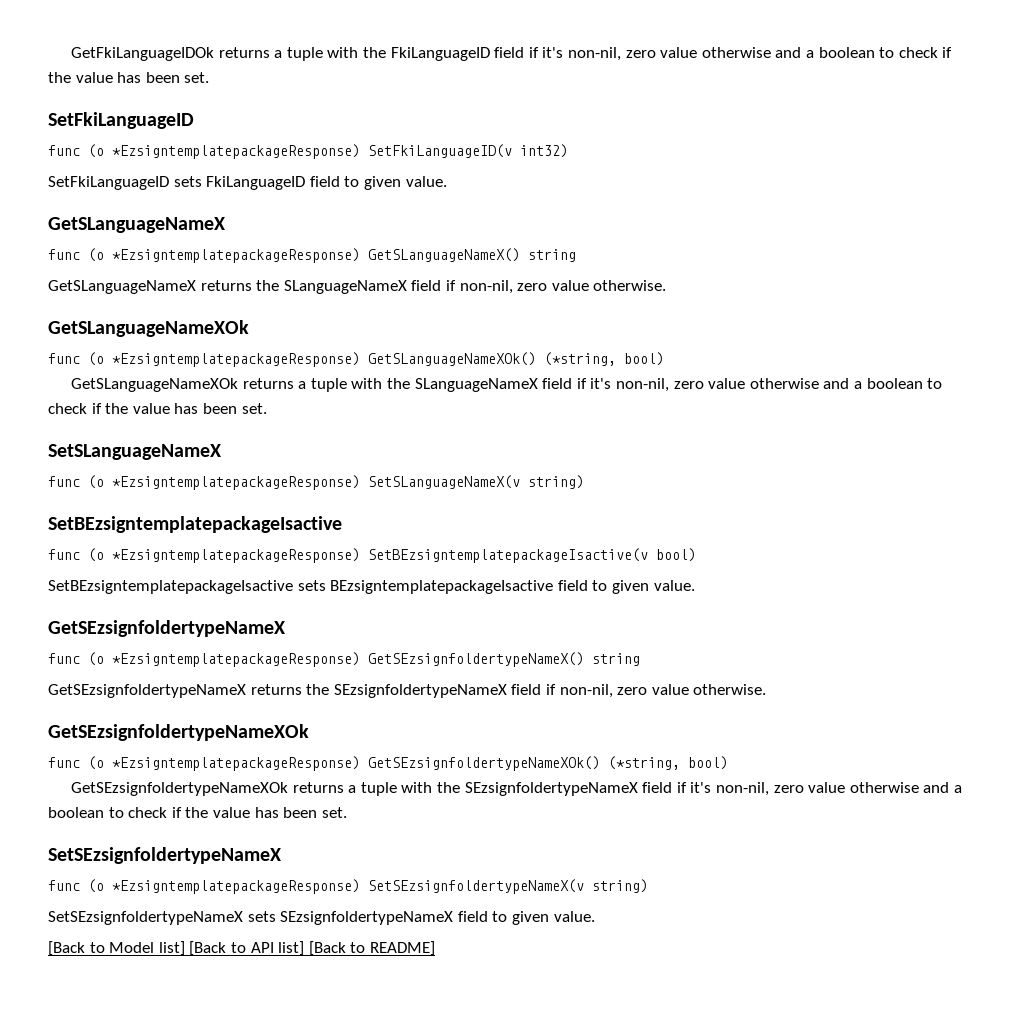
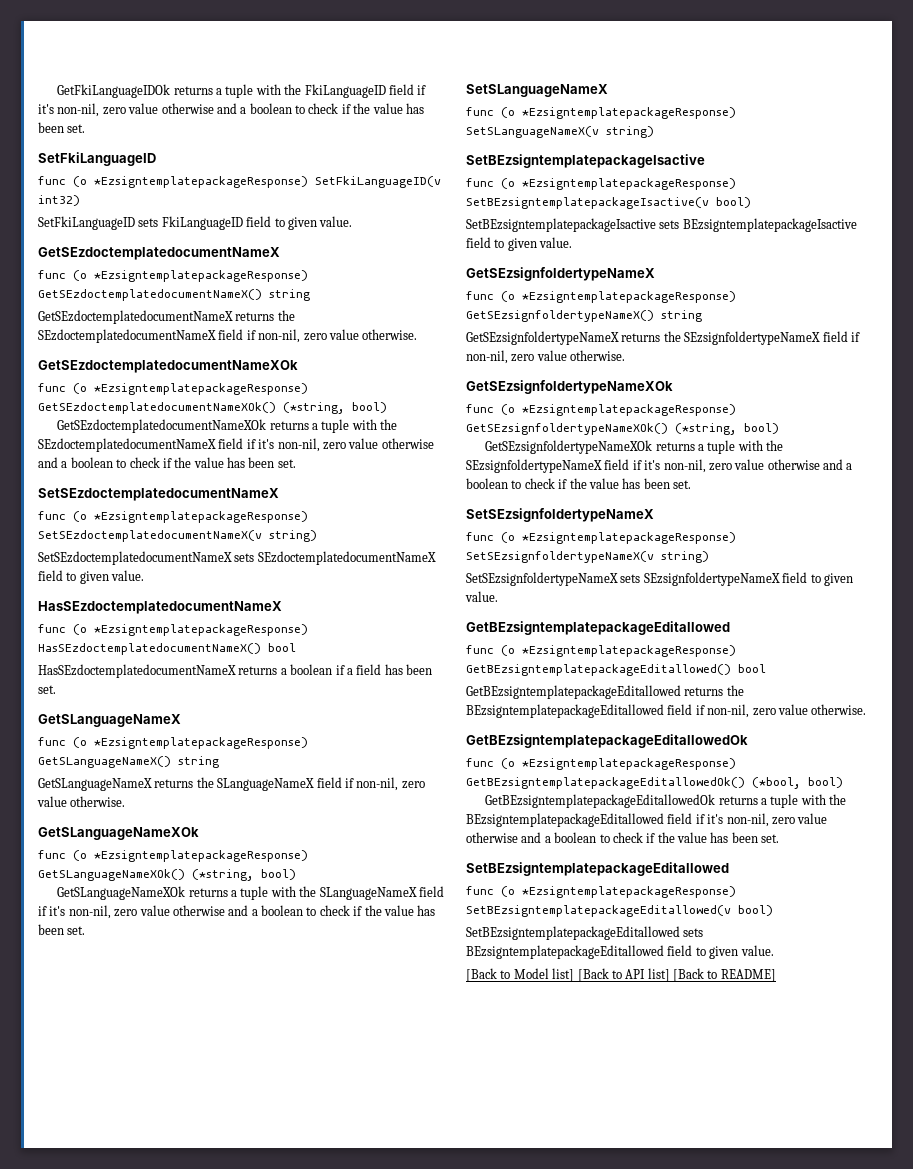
  SetFkiLanguageID sets FkiLanguageID field to given value.
+ GetSEzdoctemplatedocumentNameX
+ func (o *EzsigntemplatepackageResponse) GetSEzdoctemplatedocumentNameX() string
+ GetSEzdoctemplatedocumentNameX returns the SEzdoctemplatedocumentNameX field if non-nil, zero value otherwise.
+ GetSEzdoctemplatedocumentNameXOk
+ func (o *EzsigntemplatepackageResponse) GetSEzdoctemplatedocumentNameXOk() (*string, bool)
+ GetSEzdoctemplatedocumentNameXOk returns a tuple with the SEzdoctemplatedocumentNameX field if it's non-nil, zero value otherwise and a boolean to check if the value has been set.
+ SetSEzdoctemplatedocumentNameX
+ func (o *EzsigntemplatepackageResponse) SetSEzdoctemplatedocumentNameX(v string)
+ SetSEzdoctemplatedocumentNameX sets SEzdoctemplatedocumentNameX field to given value.
+ HasSEzdoctemplatedocumentNameX
+ func (o *EzsigntemplatepackageResponse) HasSEzdoctemplatedocumentNameX() bool
+ HasSEzdoctemplatedocumentNameX returns a boolean if a field has been set.
  SetSEzsignfoldertypeNameX sets SEzsignfoldertypeNameX field to given value.
+ GetBEzsigntemplatepackageEditallowed
+ func (o *EzsigntemplatepackageResponse) GetBEzsigntemplatepackageEditallowed() bool
+ GetBEzsigntemplatepackageEditallowed returns the BEzsigntemplatepackageEditallowed field if non-nil, zero value otherwise.
+ GetBEzsigntemplatepackageEditallowedOk
+ func (o *EzsigntemplatepackageResponse) GetBEzsigntemplatepackageEditallowedOk() (*bool, bool)
+ GetBEzsigntemplatepackageEditallowedOk returns a tuple with the BEzsigntemplatepackageEditallowed field if it's non-nil, zero value otherwise and a boolean to check if the value has been set.
+ SetBEzsigntemplatepackageEditallowed
+ func (o *EzsigntemplatepackageResponse) SetBEzsigntemplatepackageEditallowed(v bool)
+ SetBEzsigntemplatepackageEditallowed sets BEzsigntemplatepackageEditallowed field to given value.

